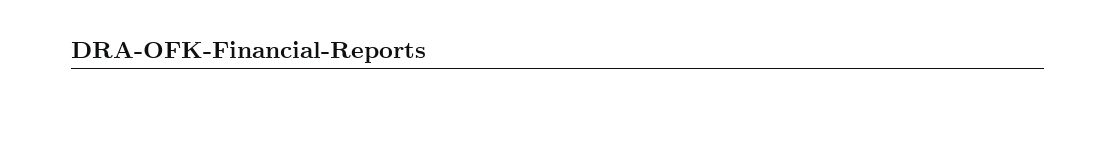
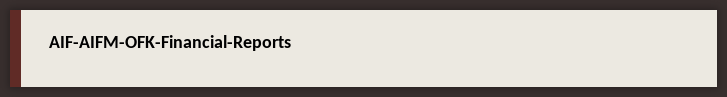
- DRA-OFK-Financial-Reports
+ AIF-AIFM-OFK-Financial-Reports

